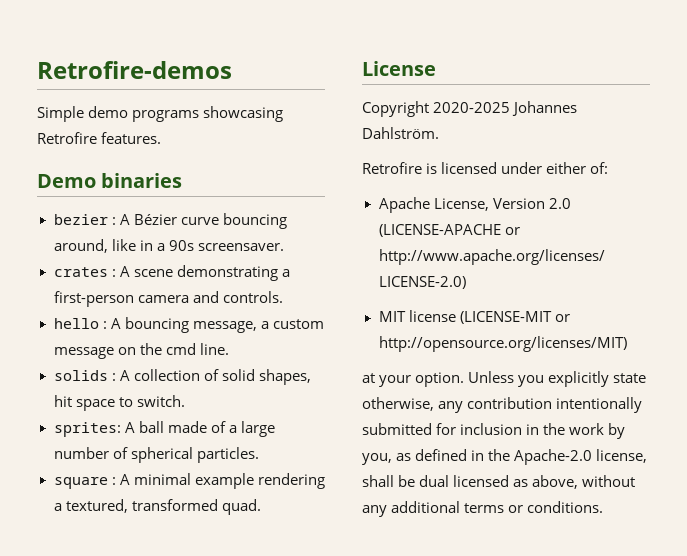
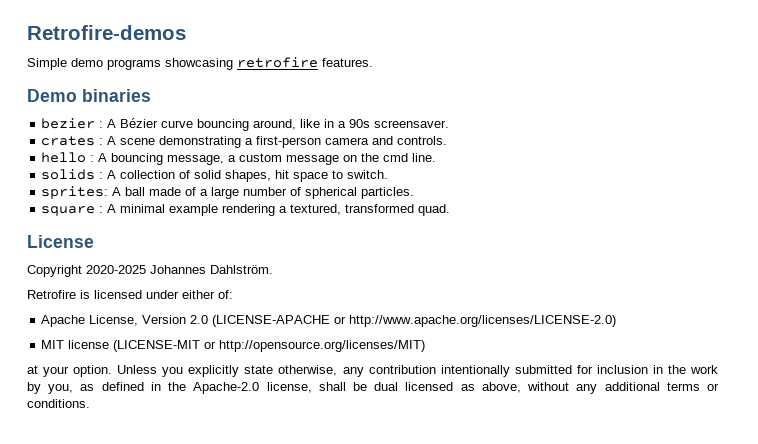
- Simple demo programs showcasing Retrofire features.
+ Simple demo programs showcasing retrofire features.

